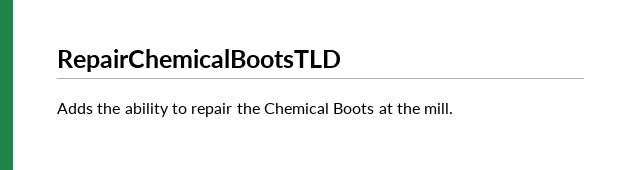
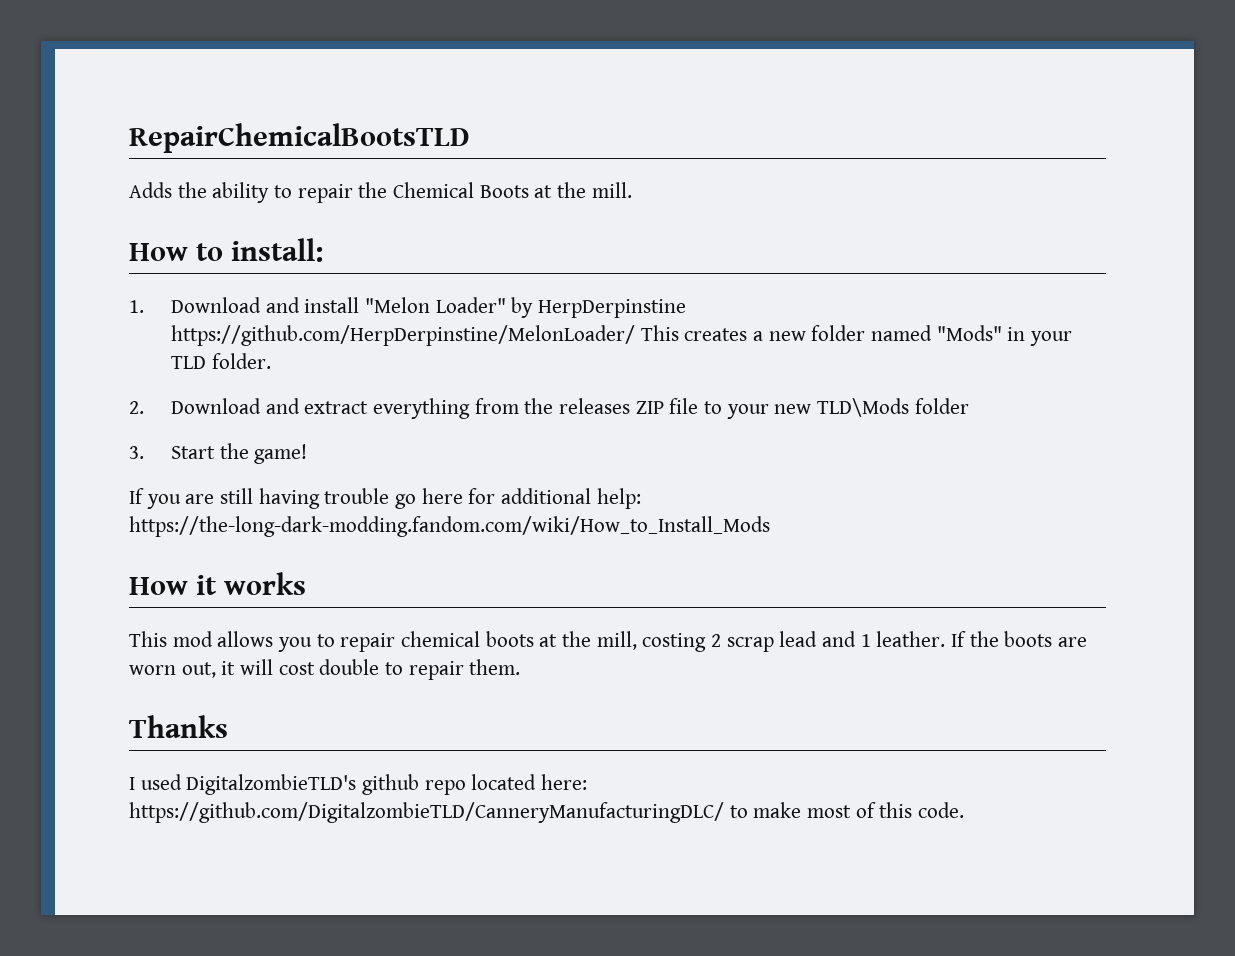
+ How to install:
+ 1. Download and install "Melon Loader" by HerpDerpinstine https://github.com/HerpDerpinstine/MelonLoader/ This creates a new folder named "Mods" in your TLD folder.
+ 2. Download and extract everything from the releases ZIP file to your new TLD\Mods folder
+ 3. Start the game!
+ If you are still having trouble go here for additional help: https://the-long-dark-modding.fandom.com/wiki/How_to_Install_Mods
+ How it works
+ This mod allows you to repair chemical boots at the mill, costing 2 scrap lead and 1 leather. If the boots are worn out, it will cost double to repair them.
+ Thanks
+ I used DigitalzombieTLD's github repo located here: https://github.com/DigitalzombieTLD/CanneryManufacturingDLC/ to make most of this code.

